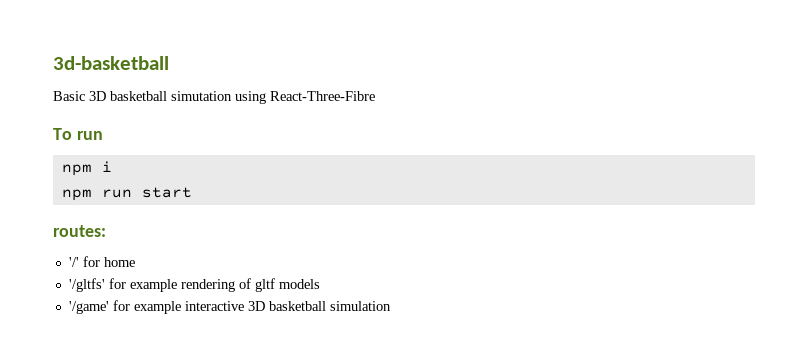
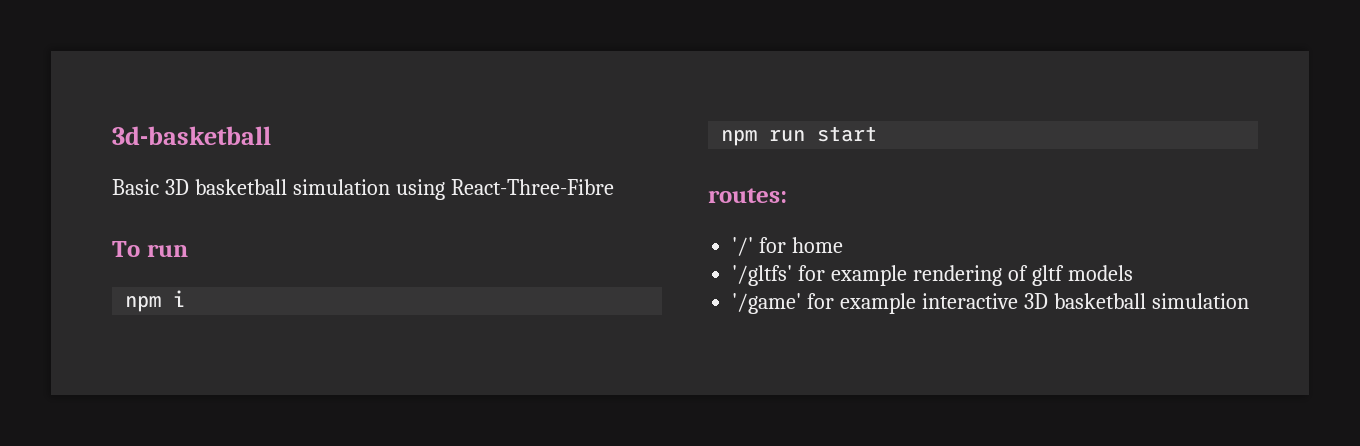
- Basic 3D basketball simutation using React-Three-Fibre
+ Basic 3D basketball simulation using React-Three-Fibre

